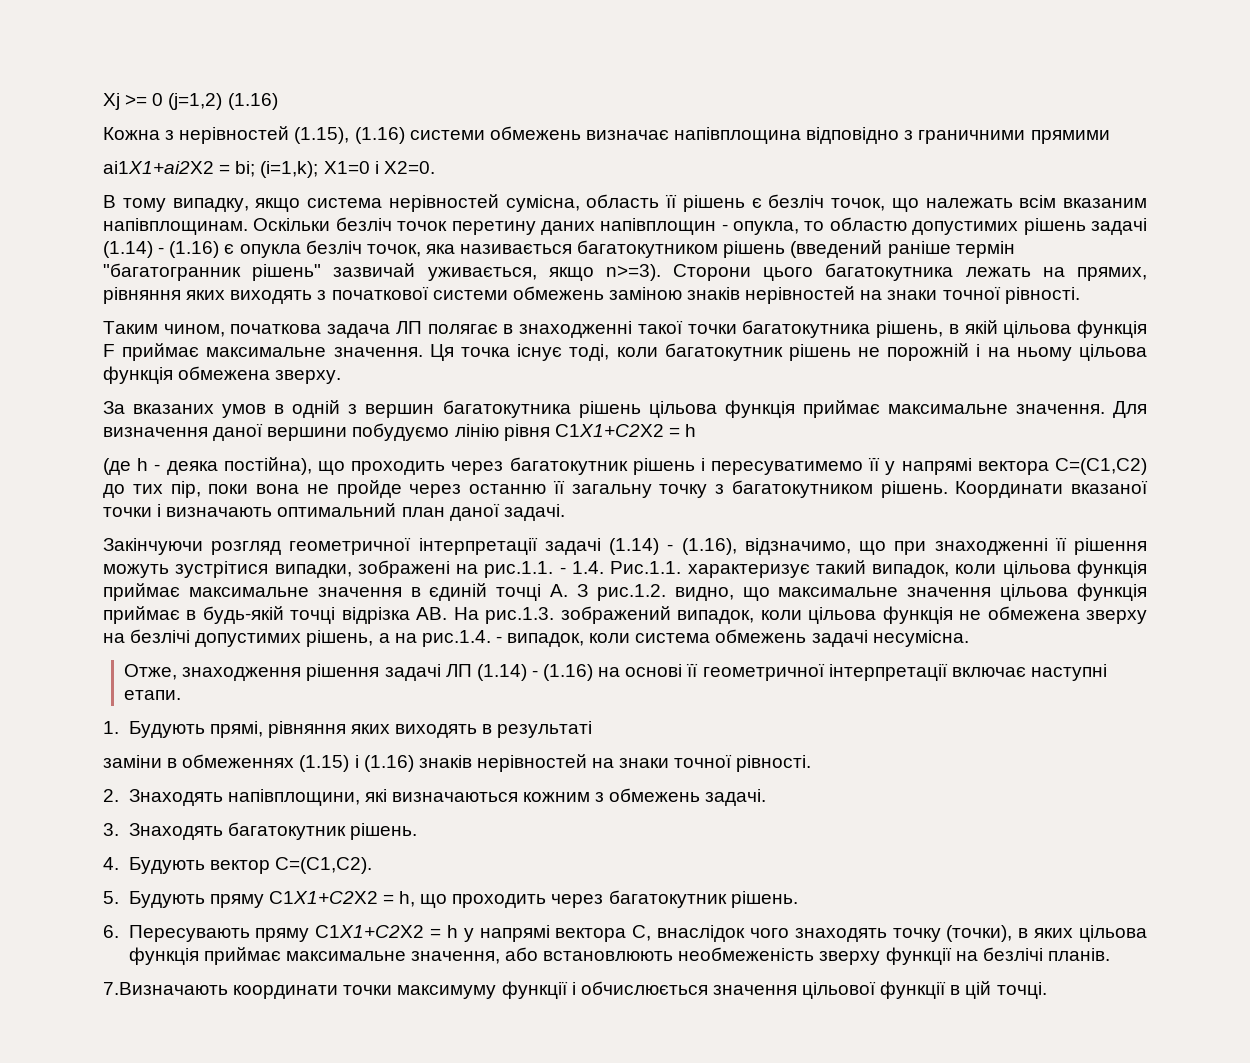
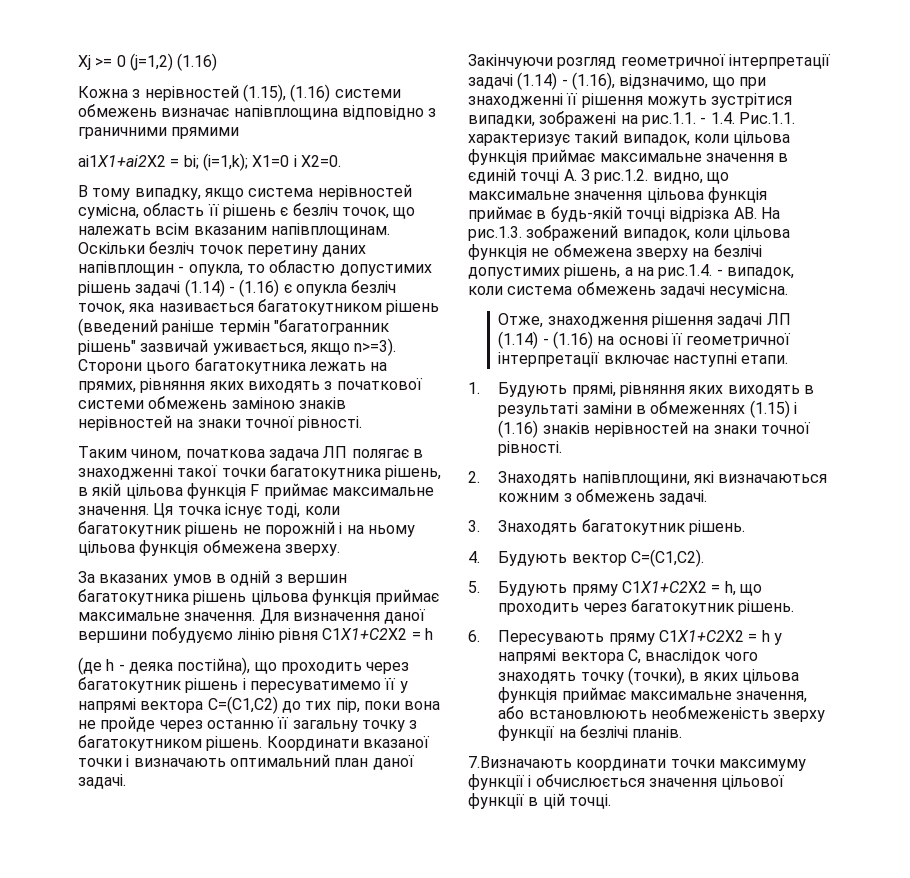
- 1. Будують прямі, рівняння яких виходять в результаті
- заміни в обмеженнях (1.15) і (1.16) знаків нерівностей на знаки точної рівності.
+ 1. Будують прямі, рівняння яких виходять в результаті заміни в обмеженнях (1.15) і (1.16) знаків нерівностей на знаки точної рівності.

